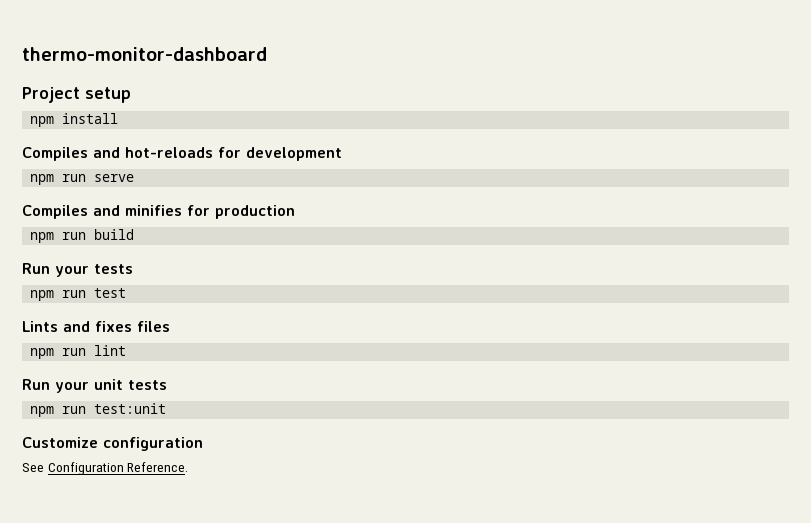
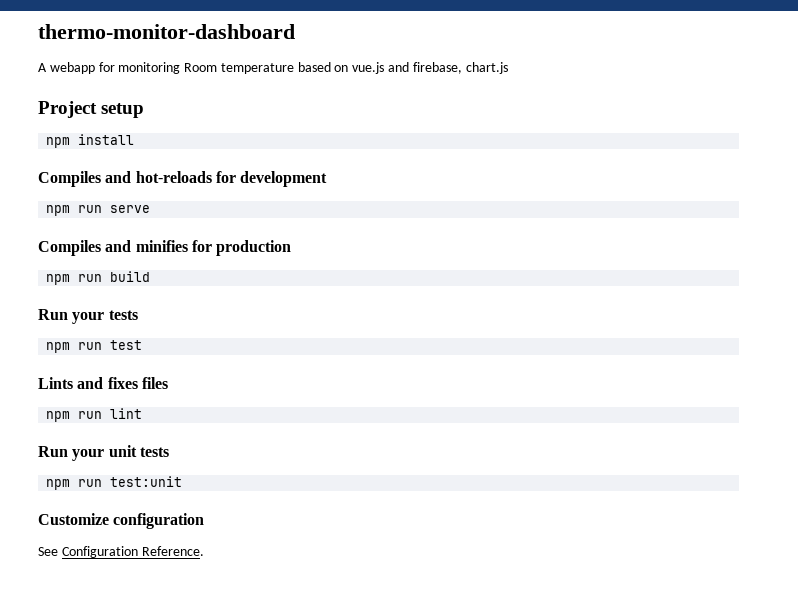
+ A webapp for monitoring Room temperature based on vue.js and firebase, chart.js

